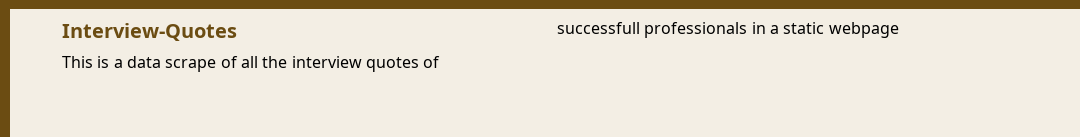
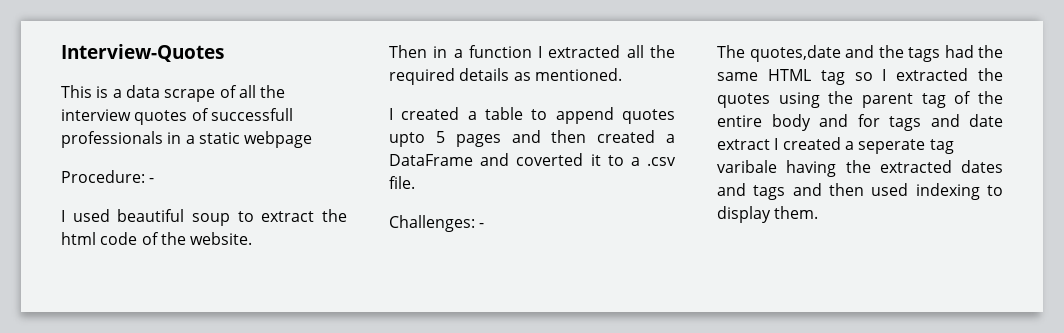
+ Procedure: -
+ I used beautiful soup to extract the html code of the website.
+ Then in a function I extracted all the required details as mentioned.
+ I created a table to append quotes upto 5 pages and then created a DataFrame and coverted it to a .csv file.
+ Challenges: -
+ The quotes,date and the tags had the same HTML tag so I extracted the quotes using the parent tag of the entire body and for tags and date extract I created a seperate tag varibale having the extracted dates and tags and then used indexing to display them.

